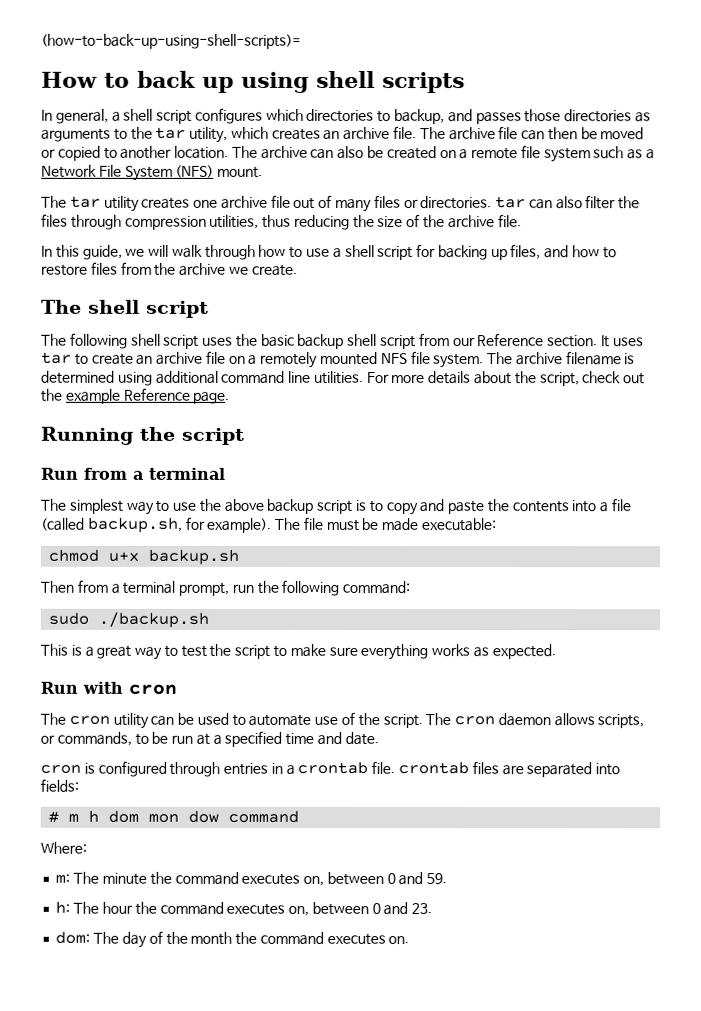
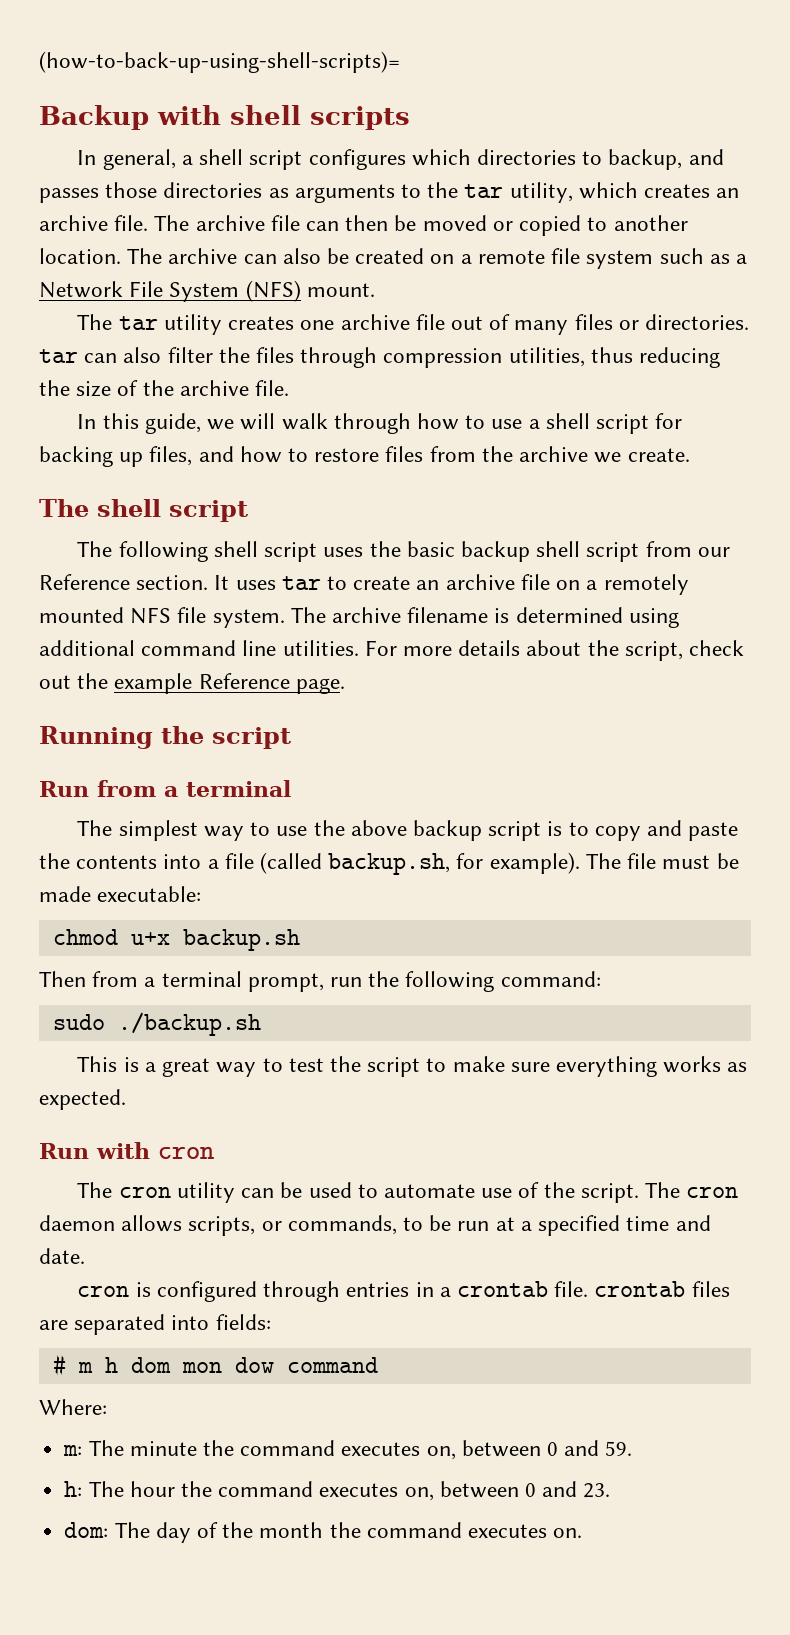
- How to back up using shell scripts
+ Backup with shell scripts

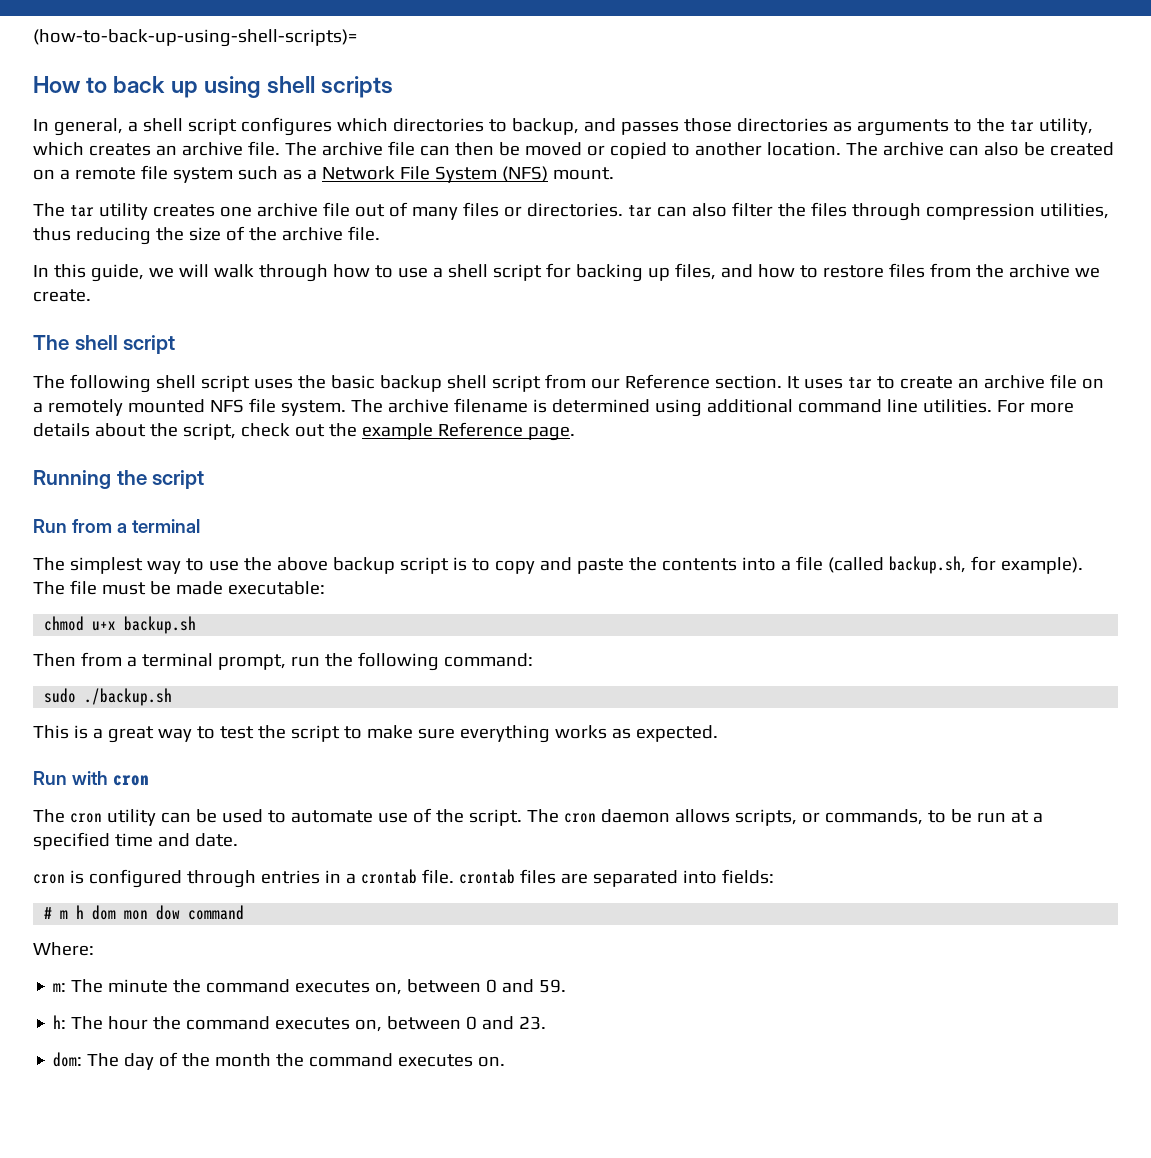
- Backup with shell scripts
+ How to back up using shell scripts

